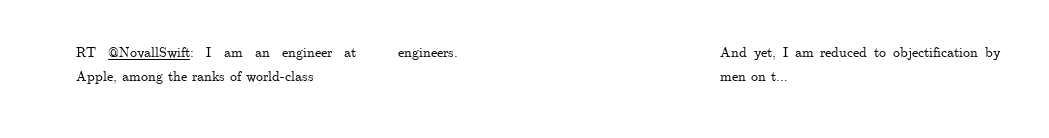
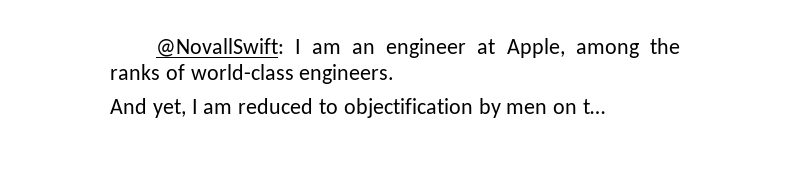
- RT @NovallSwift: I am an engineer at Apple, among the ranks of world-class engineers.
+ @NovallSwift: I am an engineer at Apple, among the ranks of world-class engineers.

